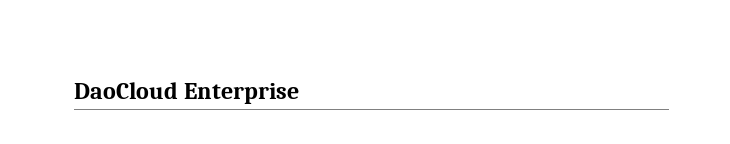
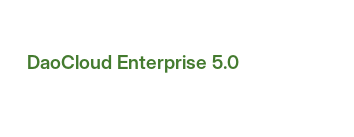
- DaoCloud Enterprise
+ DaoCloud Enterprise 5.0

